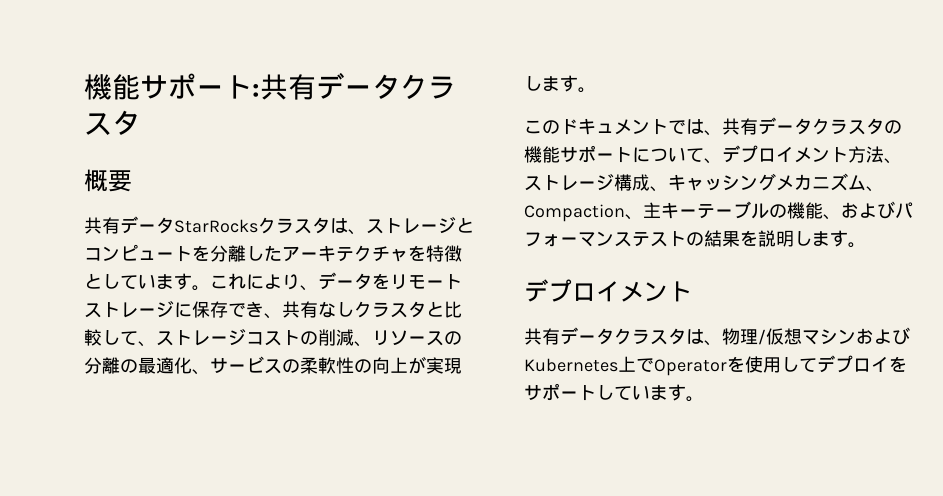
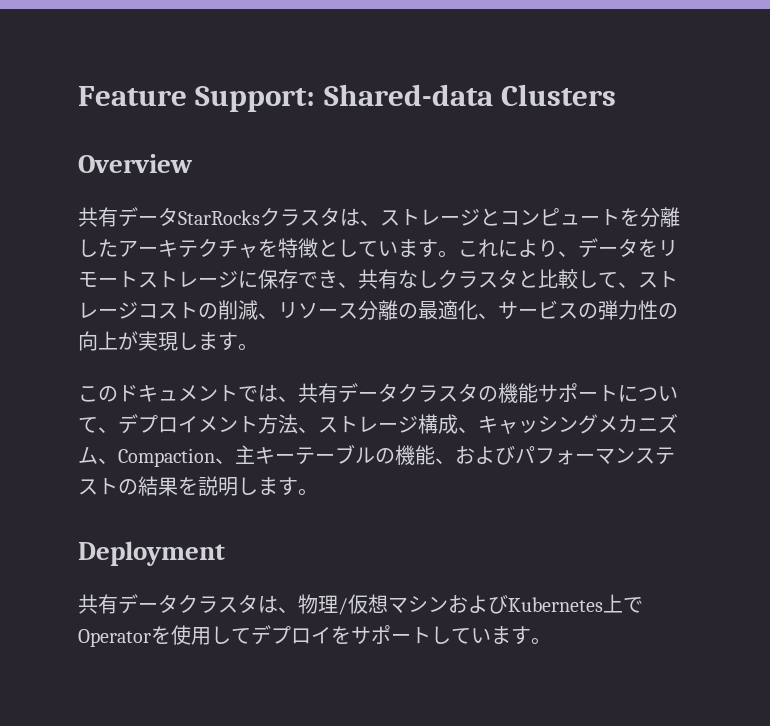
- 機能サポート:共有データクラスタ
- 概要
+ Feature Support: Shared-data Clusters
+ Overview
- これにより、データをリモートストレージに保存でき、共有なしクラスタと比較して、ストレージコストの削減、リソースの分離の最適化、サービスの柔軟性の向上が実現します。
+ これにより、データをリモートストレージに保存でき、共有なしクラスタと比較して、ストレージコストの削減、リソース分離の最適化、サービスの弾力性の向上が実現します。
  このドキュメントでは、共有データクラスタの機能サポートについて、デプロイメント方法、ストレージ構成、キャッシングメカニズム、Compaction、主キーテーブルの機能、およびパフォーマンステストの結果を説明します。
- デプロイメント
+ Deployment

